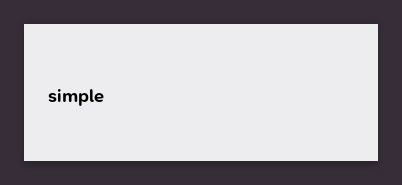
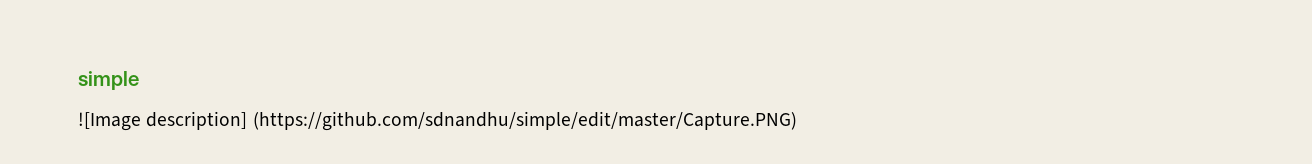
+ ![Image description] (https://github.com/sdnandhu/simple/edit/master/Capture.PNG)

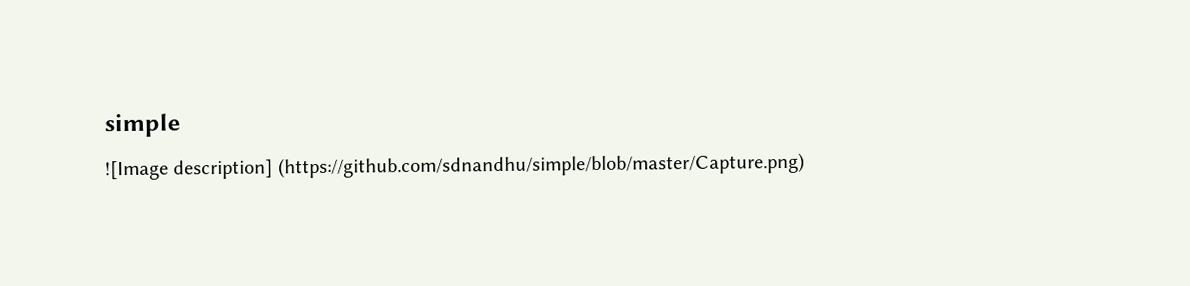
- ![Image description] (https://github.com/sdnandhu/simple/edit/master/Capture.PNG)
+ ![Image description] (https://github.com/sdnandhu/simple/blob/master/Capture.png)

